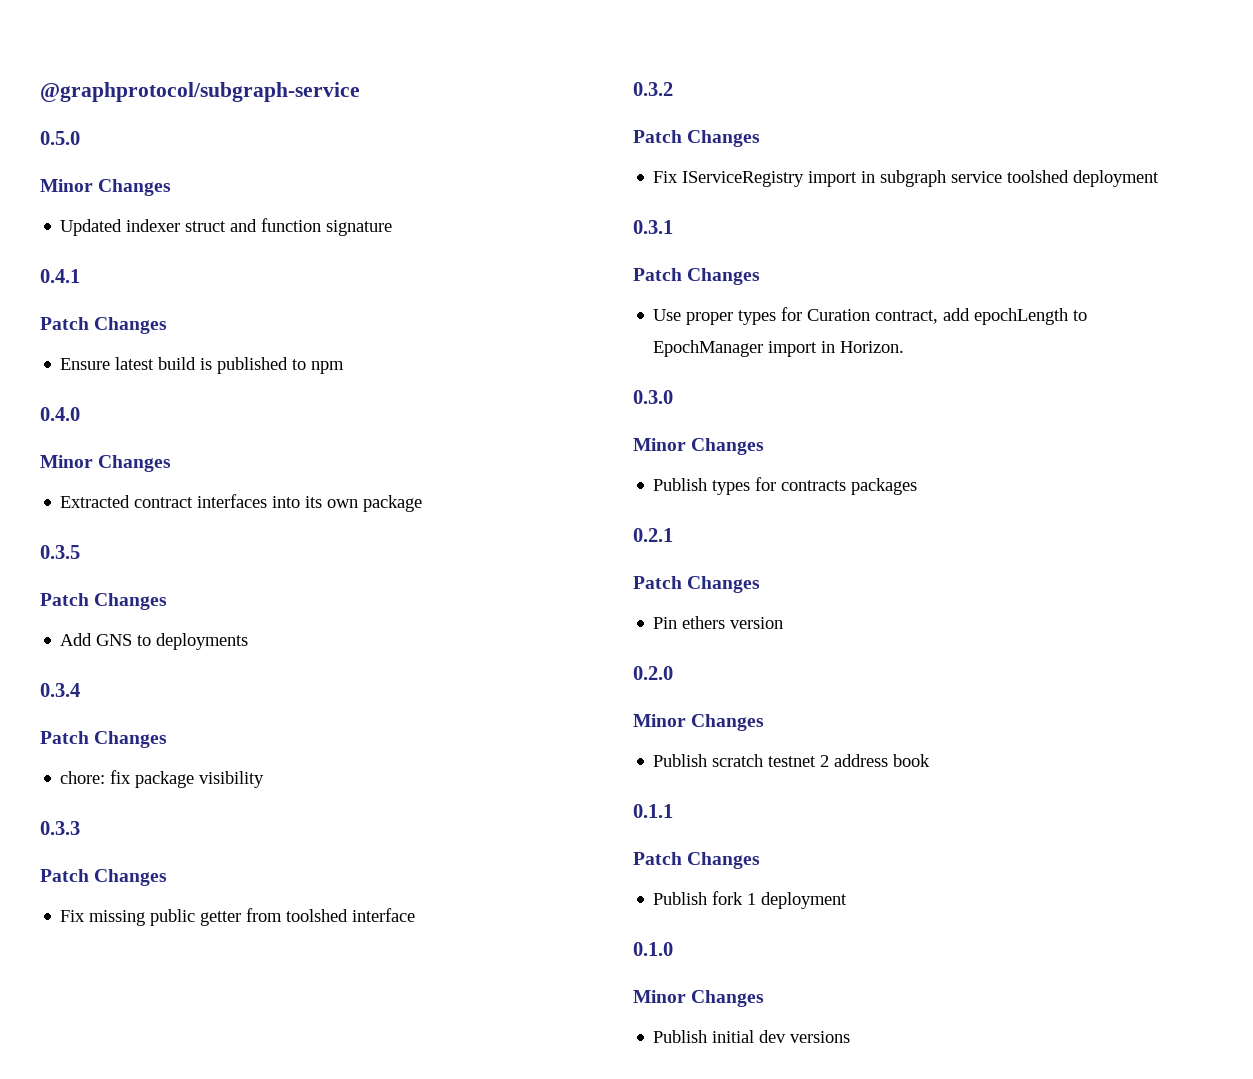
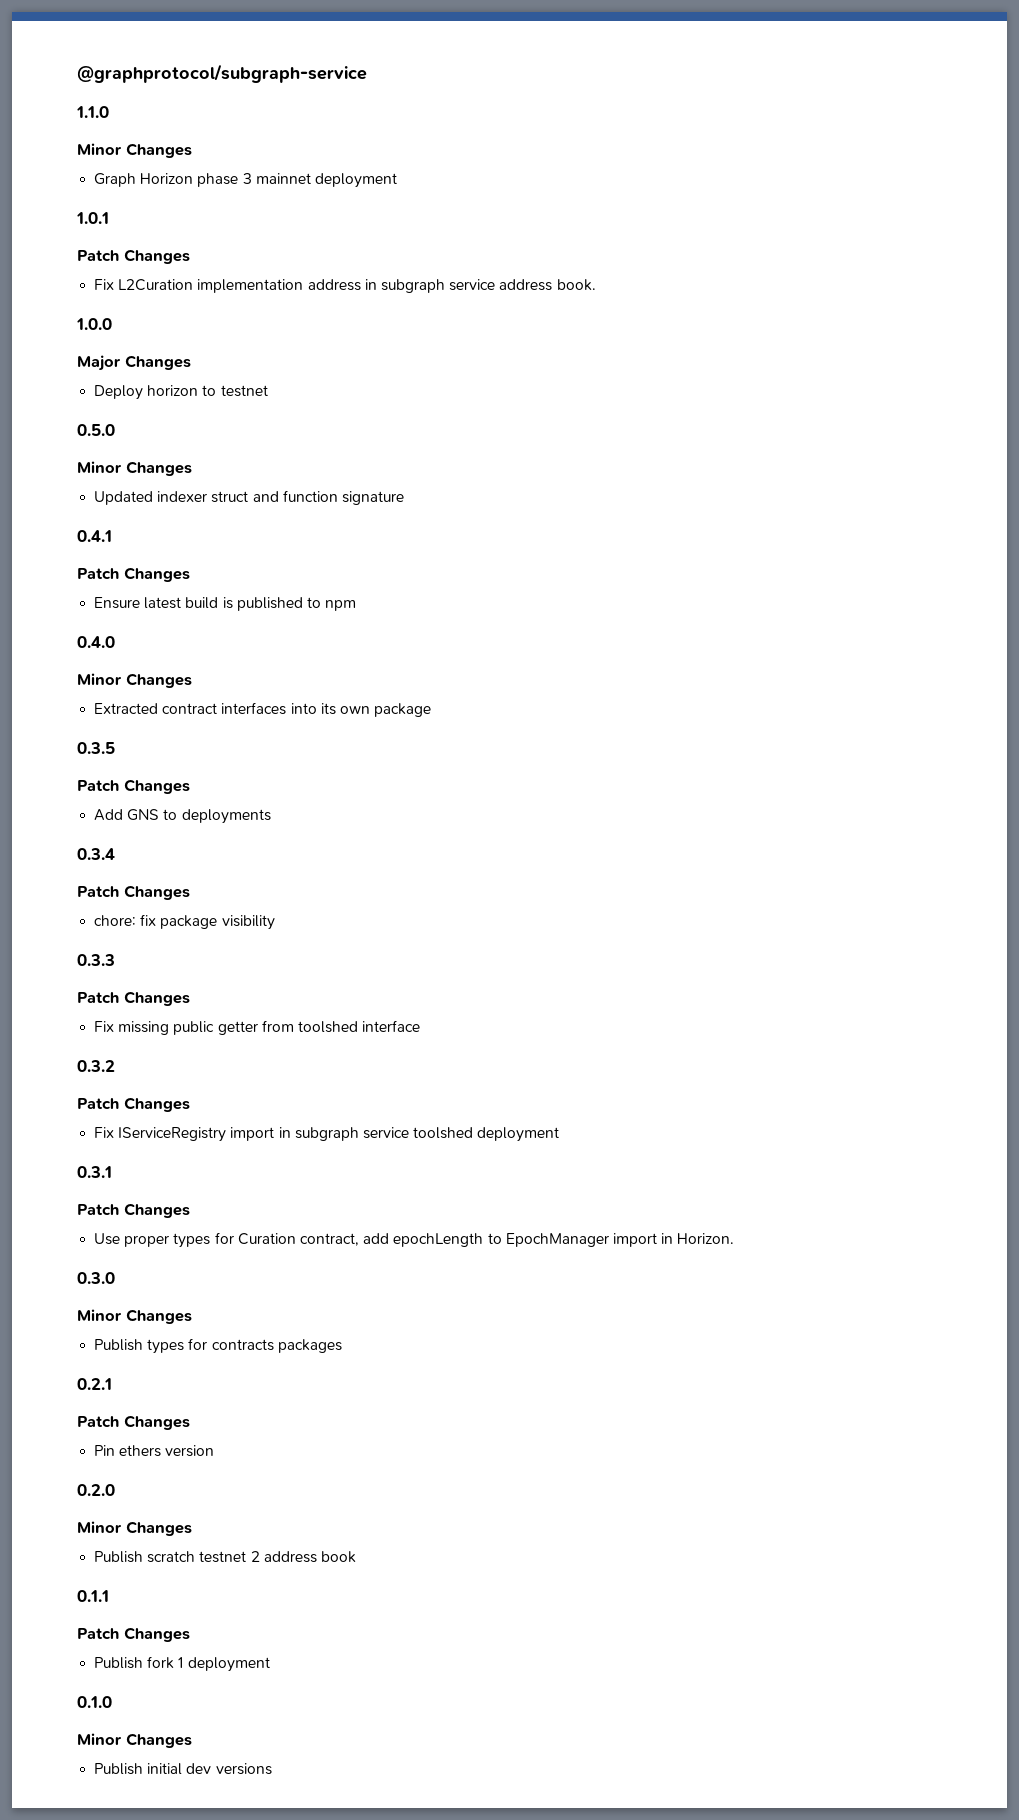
+ 1.1.0
+ Minor Changes
+ Graph Horizon phase 3 mainnet deployment
+ 1.0.1
+ Patch Changes
+ Fix L2Curation implementation address in subgraph service address book.
+ 1.0.0
+ Major Changes
+ Deploy horizon to testnet

